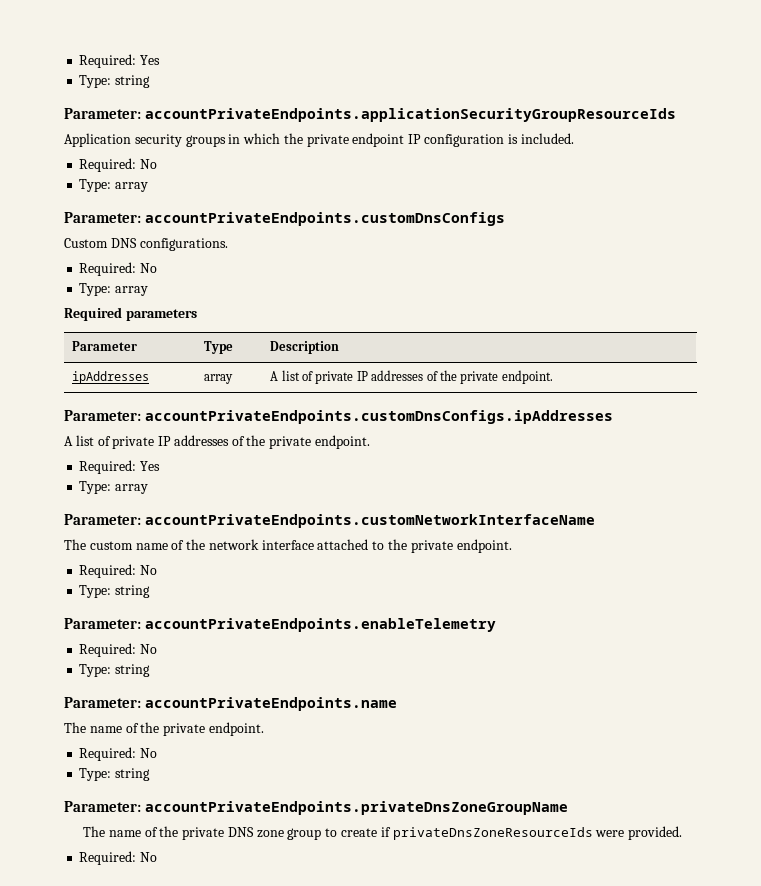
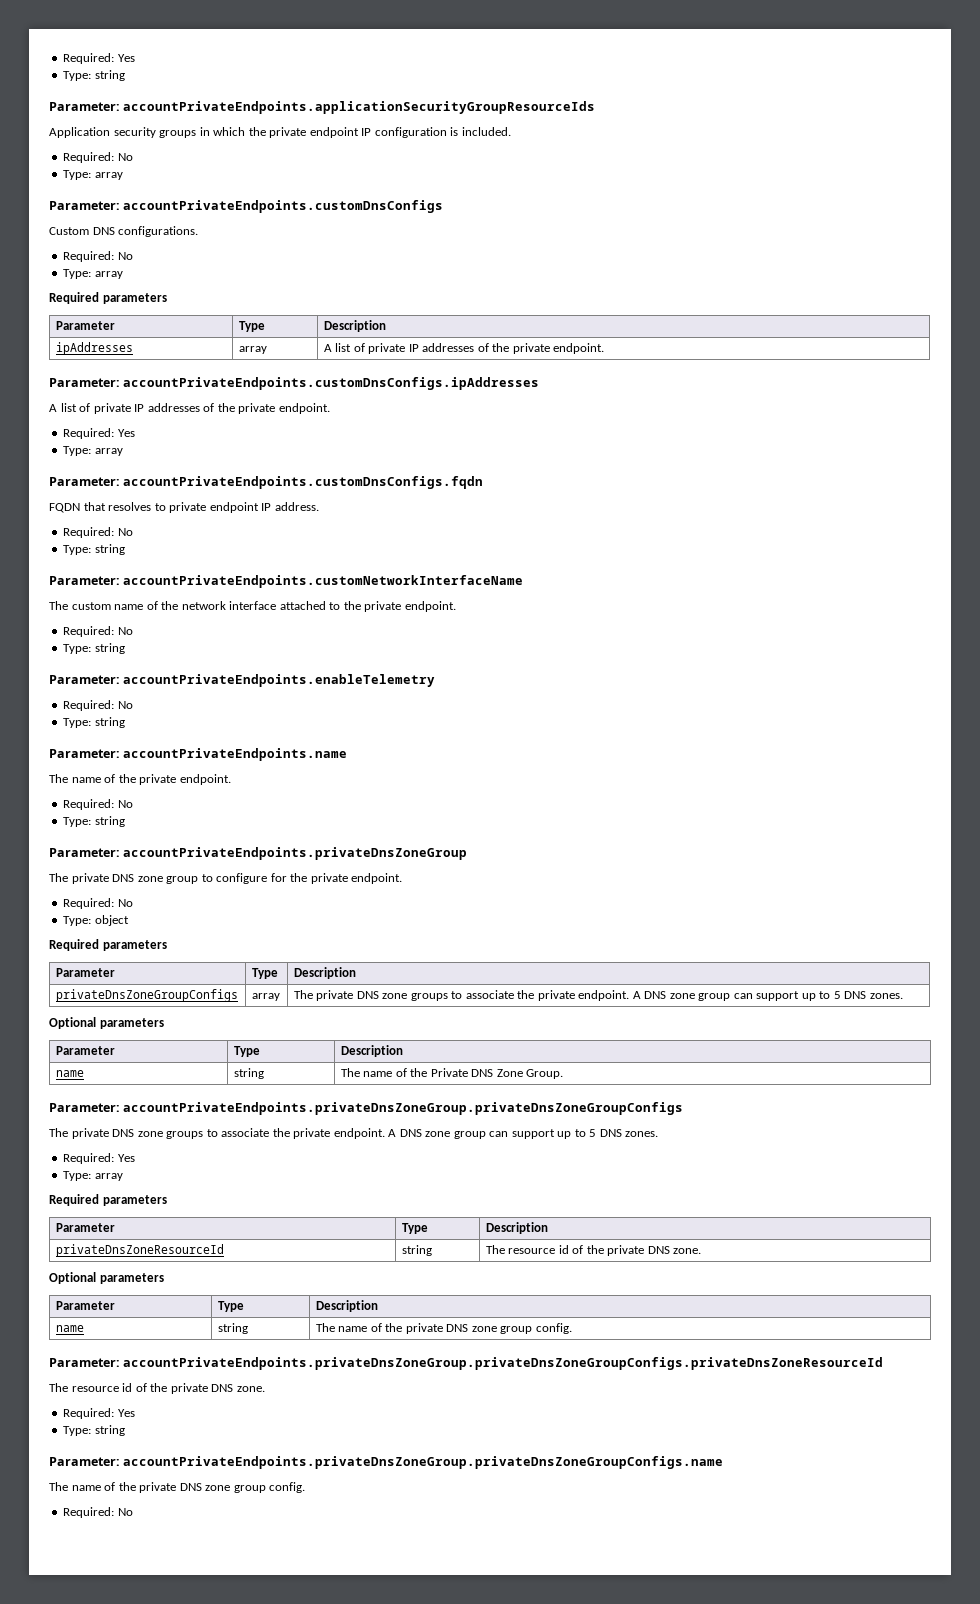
+ Parameter: accountPrivateEndpoints.customDnsConfigs.fqdn
+ FQDN that resolves to private endpoint IP address.
+ Required: No
+ Type: string
- Parameter: accountPrivateEndpoints.privateDnsZoneGroupName
- The name of the private DNS zone group to create if privateDnsZoneResourceIds were provided.
+ Parameter: accountPrivateEndpoints.privateDnsZoneGroup
+ The private DNS zone group to configure for the private endpoint.
+ Required: No
+ Type: object
+ Required parameters
+ Parameter | Type | Description
+ privateDnsZoneGroupConfigs | array | The private DNS zone groups to associate the private endpoint. A DNS zone group can support up to 5 DNS zones.
+ Optional parameters
+ Parameter | Type | Description
+ name | string | The name of the Private DNS Zone Group.
+ Parameter: accountPrivateEndpoints.privateDnsZoneGroup.privateDnsZoneGroupConfigs
+ The private DNS zone groups to associate the private endpoint. A DNS zone group can support up to 5 DNS zones.
+ Required: Yes
+ Type: array
+ Required parameters
+ Parameter | Type | Description
+ privateDnsZoneResourceId | string | The resource id of the private DNS zone.
+ Optional parameters
+ Parameter | Type | Description
+ name | string | The name of the private DNS zone group config.
+ Parameter: accountPrivateEndpoints.privateDnsZoneGroup.privateDnsZoneGroupConfigs.privateDnsZoneResourceId
+ The resource id of the private DNS zone.
+ Required: Yes
+ Type: string
+ Parameter: accountPrivateEndpoints.privateDnsZoneGroup.privateDnsZoneGroupConfigs.name
+ The name of the private DNS zone group config.

